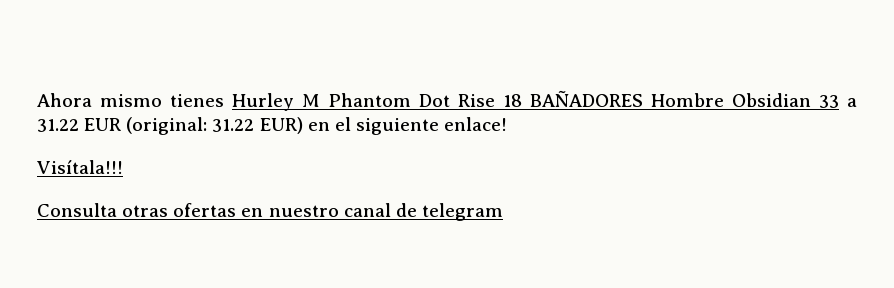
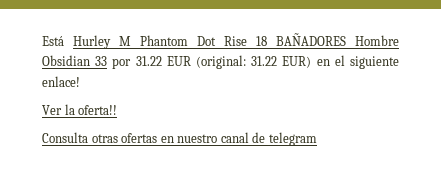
- Ahora mismo tienes Hurley M Phantom Dot Rise 18 BAÑADORES Hombre Obsidian 33 a 31.22 EUR (original: 31.22 EUR) en el siguiente enlace!
+ Está Hurley M Phantom Dot Rise 18 BAÑADORES Hombre Obsidian 33 por 31.22 EUR (original: 31.22 EUR) en el siguiente enlace!
- Visítala!!!
+ Ver la oferta!!

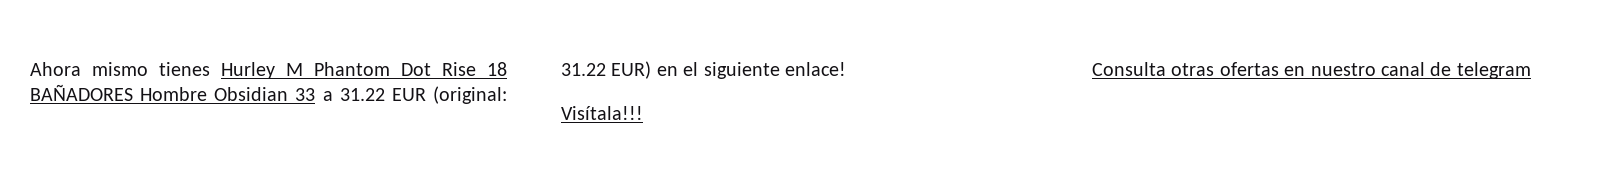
- Está Hurley M Phantom Dot Rise 18 BAÑADORES Hombre Obsidian 33 por 31.22 EUR (original: 31.22 EUR) en el siguiente enlace!
+ Ahora mismo tienes Hurley M Phantom Dot Rise 18 BAÑADORES Hombre Obsidian 33 a 31.22 EUR (original: 31.22 EUR) en el siguiente enlace!
- Ver la oferta!!
+ Visítala!!!

